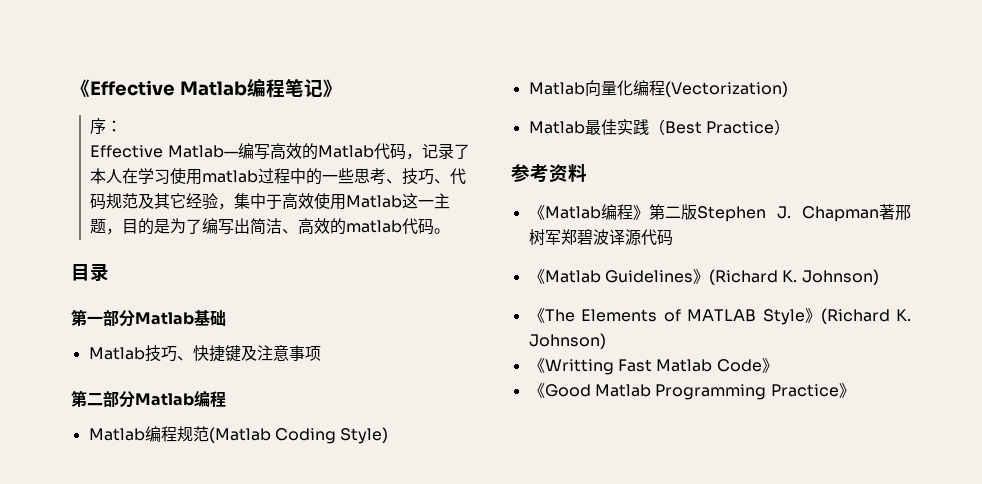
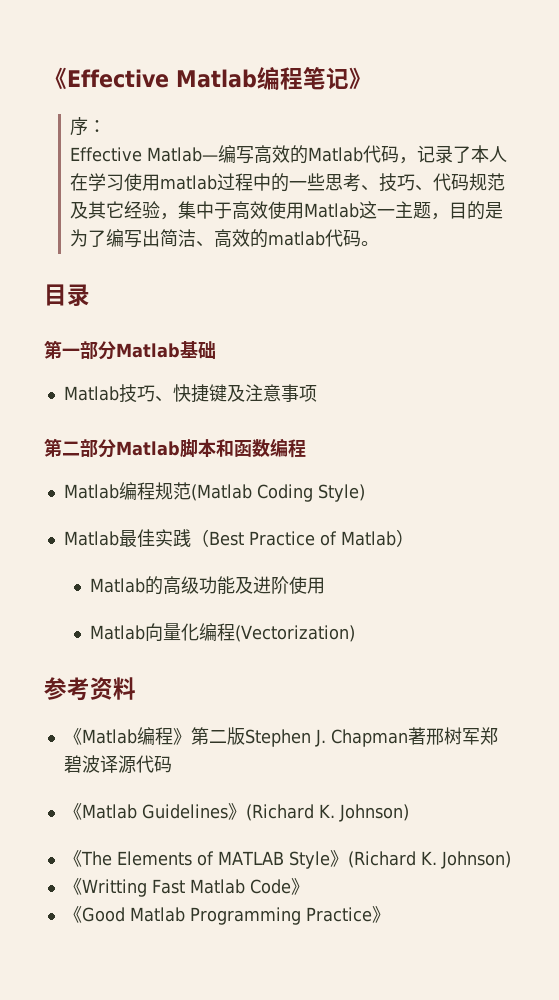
- 第二部分Matlab编程
+ 第二部分Matlab脚本和函数编程
- Matlab向量化编程(Vectorization)
- Matlab最佳实践（Best Practice）
+ Matlab最佳实践（Best Practice of Matlab）
+ Matlab的高级功能及进阶使用
+ Matlab向量化编程(Vectorization)

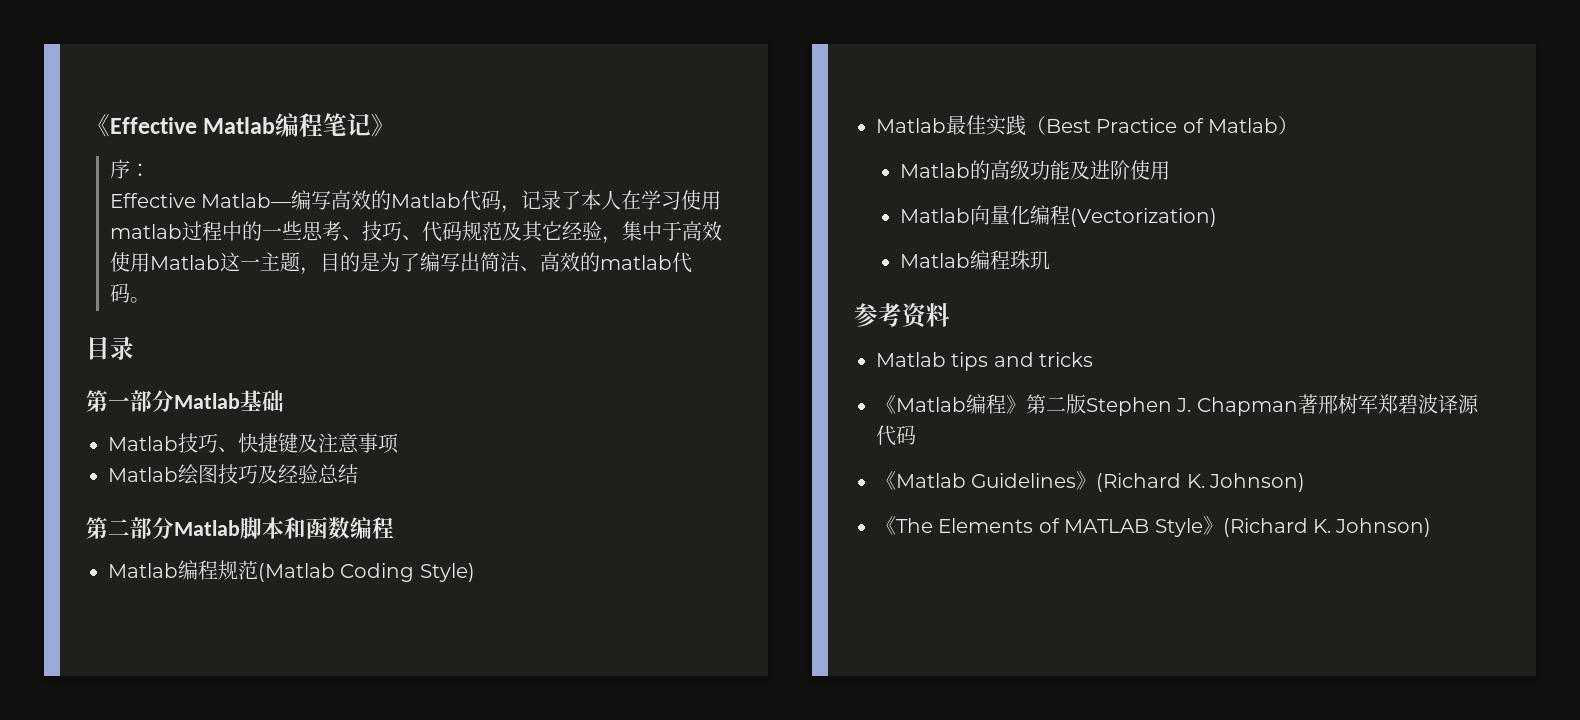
+ Matlab绘图技巧及经验总结
+ Matlab编程珠玑
+ Matlab tips and tricks
- 《Writting Fast Matlab Code》
- 《Good Matlab Programming Practice》

